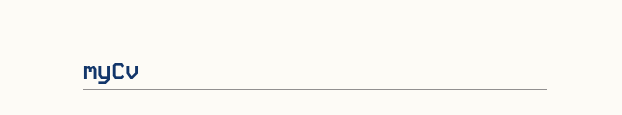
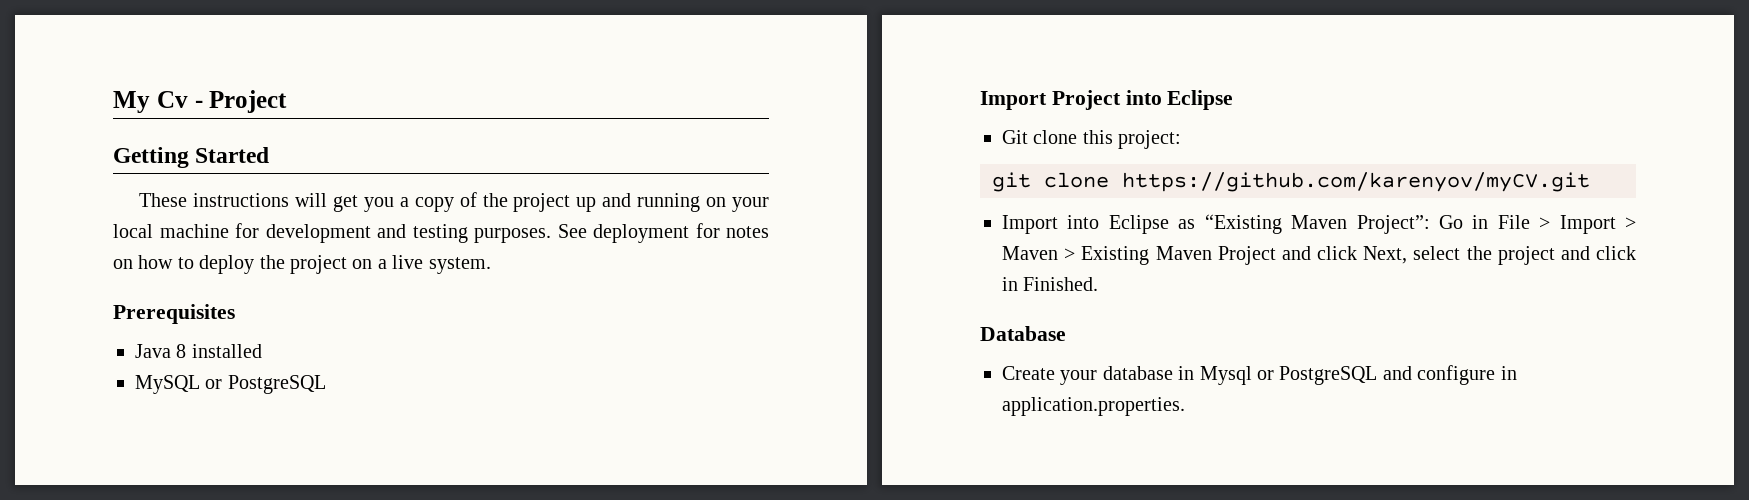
- myCv
+ My Cv - Project
+ Getting Started
+ These instructions will get you a copy of the project up and running on your local machine for development and testing purposes. See deployment for notes on how to deploy the project on a live system.
+ Prerequisites
+ Java 8 installed
+ MySQL or PostgreSQL
+ Import Project into Eclipse
+ Git clone this project:
+ git clone https://github.com/karenyov/myCV.git
+ Import into Eclipse as “Existing Maven Project”: Go in File > Import > Maven > Existing Maven Project and click Next, select the project and click in Finished.
+ Database
+ Create your database in Mysql or PostgreSQL and configure in application.properties.

